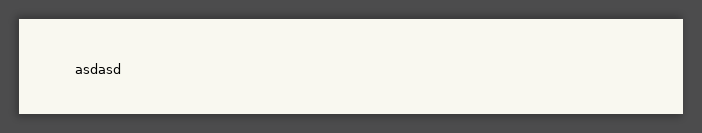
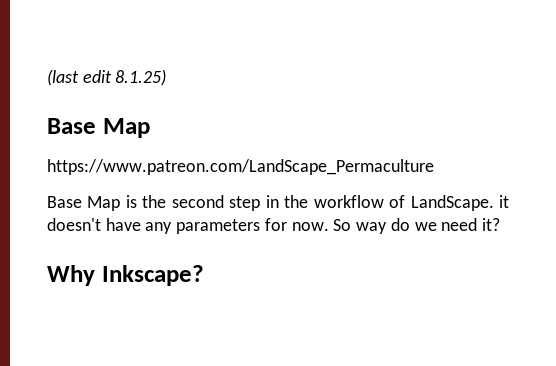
- asdasd
+ (last edit 8.1.25)
+ Base Map
+ https://www.patreon.com/LandScape_Permaculture
+ Base Map is the second step in the workflow of LandScape. it doesn't have any parameters for now. So way do we need it?
+ Why Inkscape?

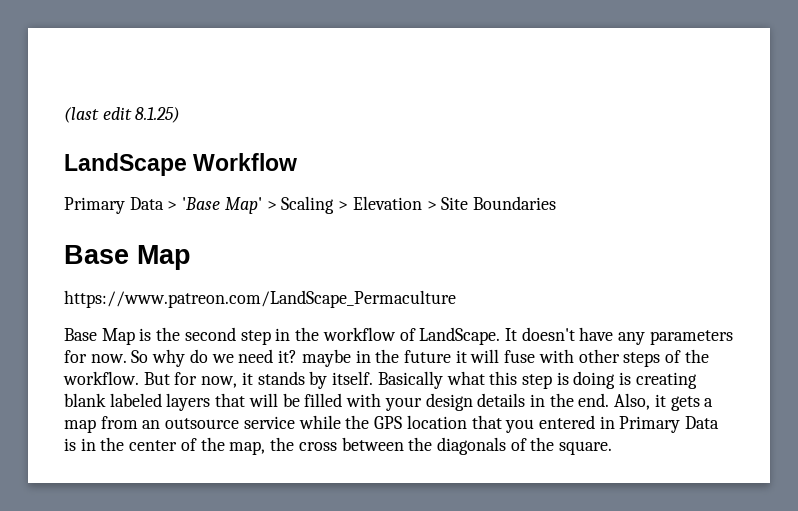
+ LandScape Workflow
+ Primary Data > 'Base Map' > Scaling > Elevation > Site Boundaries
- Base Map is the second step in the workflow of LandScape. it doesn't have any parameters for now.
+ Base Map is the second step in the workflow of LandScape. It doesn't have any parameters for now.
- So way do we need it?
- Why Inkscape?
+ So why do we need it? maybe in the future it will fuse with other steps of the workflow. But for now, it stands by itself. Basically what this step is doing is creating blank labeled layers that will be filled with your design details in the end. Also, it gets a map from an outsource service while the GPS location that you entered in Primary Data is in the center of the map, the cross between the diagonals of the square.

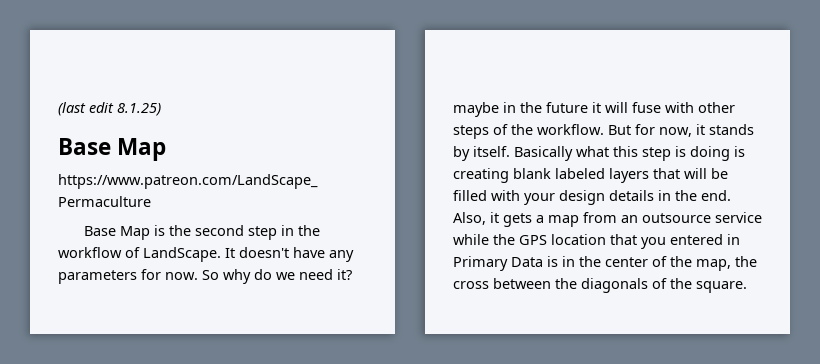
- LandScape Workflow
- Primary Data > 'Base Map' > Scaling > Elevation > Site Boundaries

